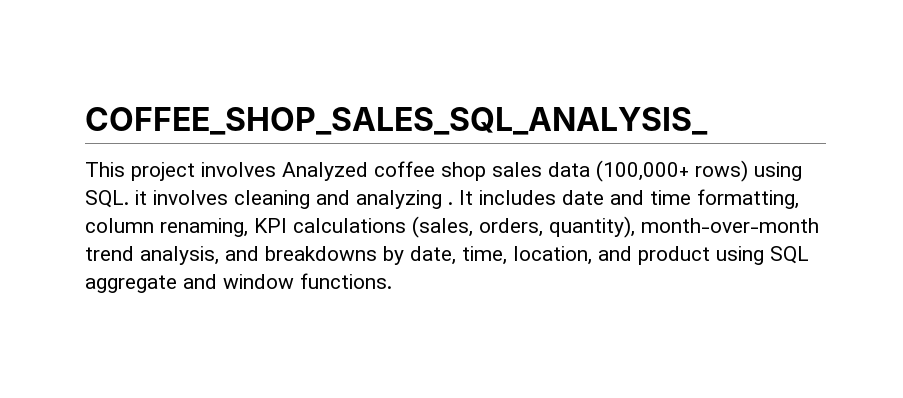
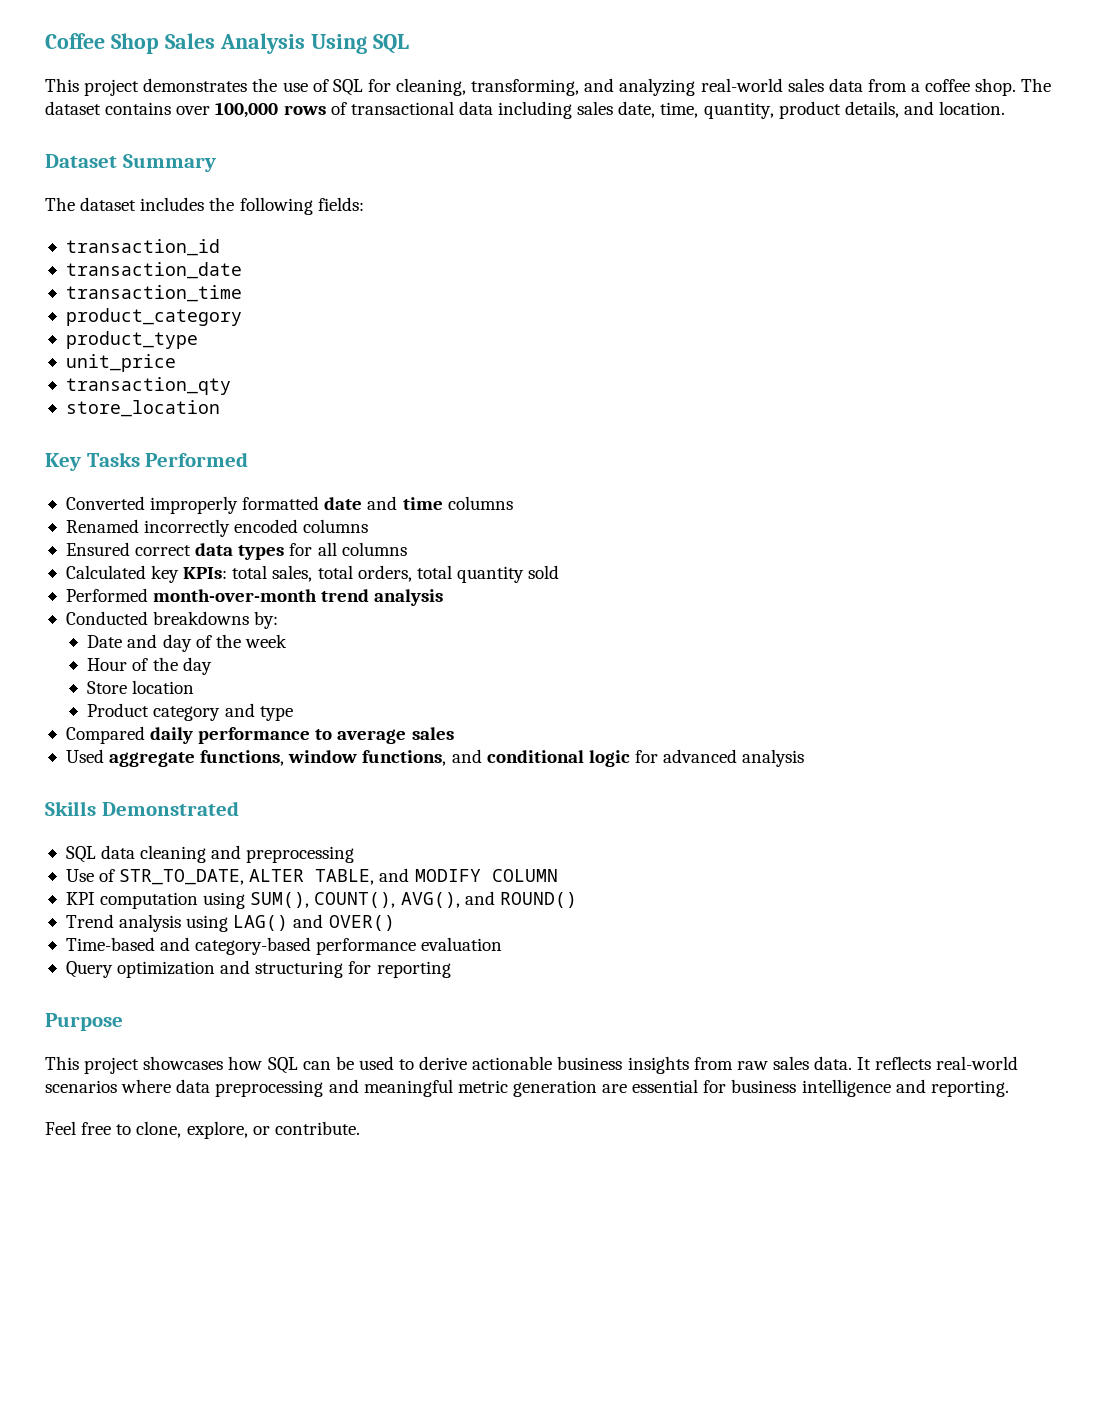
- COFFEE_SHOP_SALES_SQL_ANALYSIS_
- This project involves Analyzed coffee shop sales data (100,000+ rows) using SQL. it involves cleaning and analyzing . It includes date and time formatting, column renaming, KPI calculations (sales, orders, quantity), month-over-month trend analysis, and breakdowns by date, time, location, and product using SQL aggregate and window functions.
+ Coffee Shop Sales Analysis Using SQL
+ This project demonstrates the use of SQL for cleaning, transforming, and analyzing real-world sales data from a coffee shop. The dataset contains over 100,000 rows of transactional data including sales date, time, quantity, product details, and location.
+ Dataset Summary
+ The dataset includes the following fields:
+ transaction_id
+ transaction_date
+ transaction_time
+ product_category
+ product_type
+ unit_price
+ transaction_qty
+ store_location
+ Key Tasks Performed
+ Converted improperly formatted date and time columns
+ Renamed incorrectly encoded columns
+ Ensured correct data types for all columns
+ Calculated key KPIs: total sales, total orders, total quantity sold
+ Performed month-over-month trend analysis
+ Conducted breakdowns by:
+ Date and day of the week
+ Hour of the day
+ Store location
+ Product category and type
+ Compared daily performance to average sales
+ Used aggregate functions, window functions, and conditional logic for advanced analysis
+ Skills Demonstrated
+ SQL data cleaning and preprocessing
+ Use of STR_TO_DATE, ALTER TABLE, and MODIFY COLUMN
+ KPI computation using SUM(), COUNT(), AVG(), and ROUND()
+ Trend analysis using LAG() and OVER()
+ Time-based and category-based performance evaluation
+ Query optimization and structuring for reporting
+ Purpose
+ This project showcases how SQL can be used to derive actionable business insights from raw sales data. It reflects real-world scenarios where data preprocessing and meaningful metric generation are essential for business intelligence and reporting.
+ Feel free to clone, explore, or contribute.

